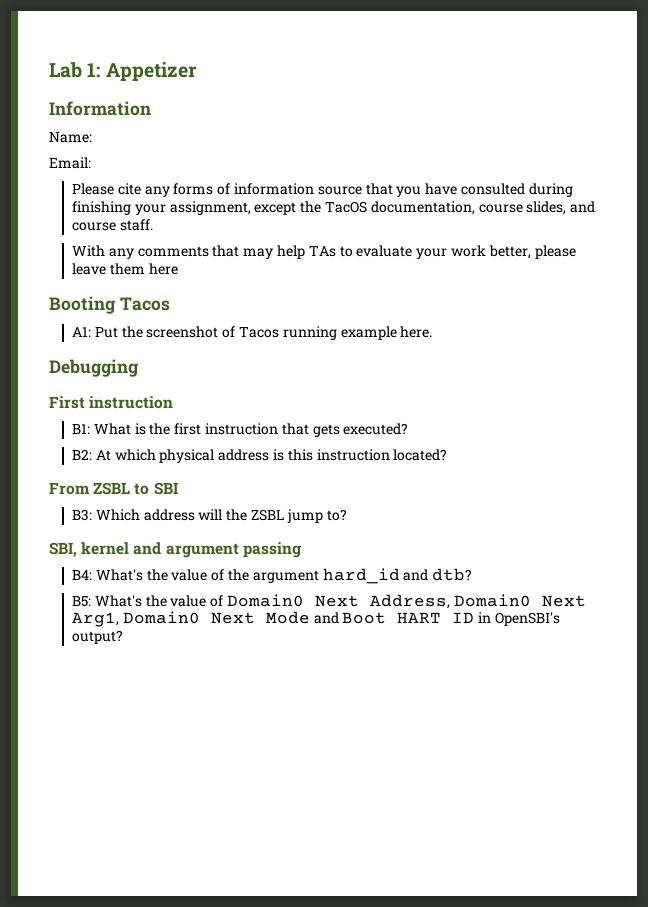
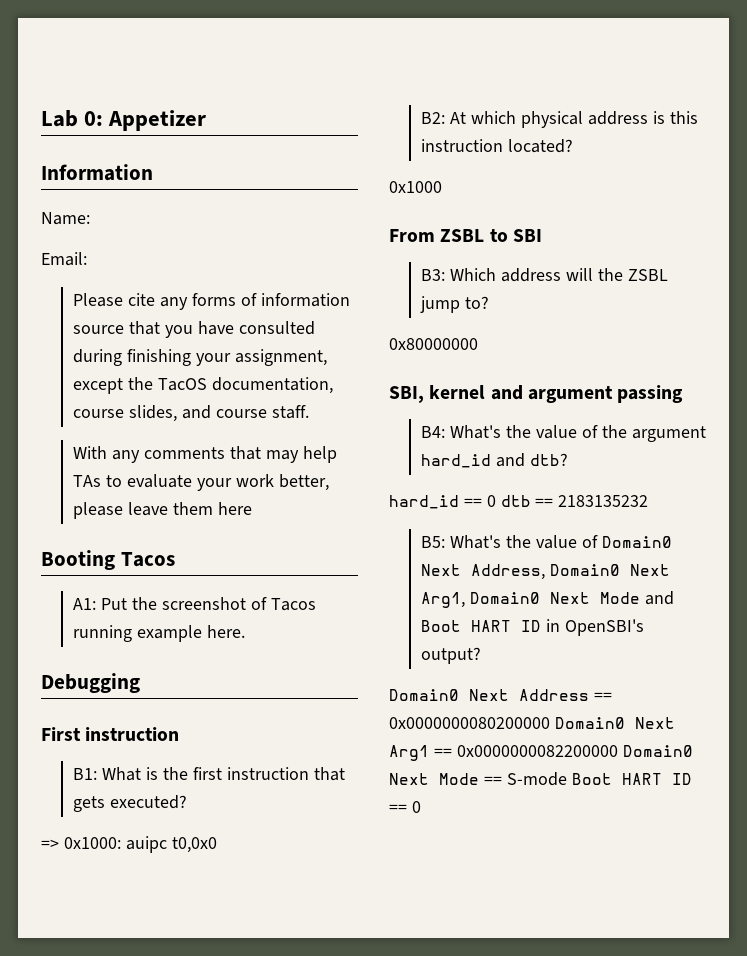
- Lab 1: Appetizer
+ Lab 0: Appetizer
+ => 0x1000: auipc t0,0x0
+ 0x1000
+ 0x80000000
+ hard_id == 0 dtb == 2183135232
+ Domain0 Next Address == 0x0000000080200000 Domain0 Next Arg1 == 0x0000000082200000 Domain0 Next Mode == S-mode Boot HART ID == 0

